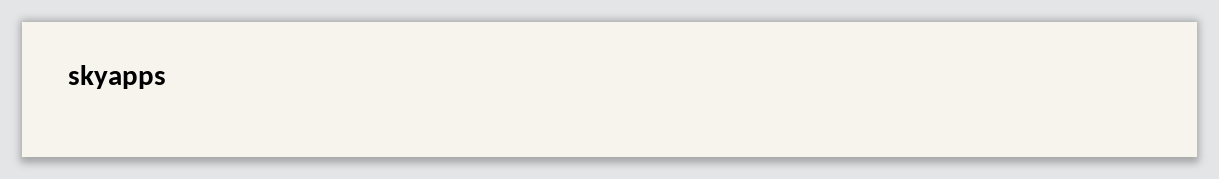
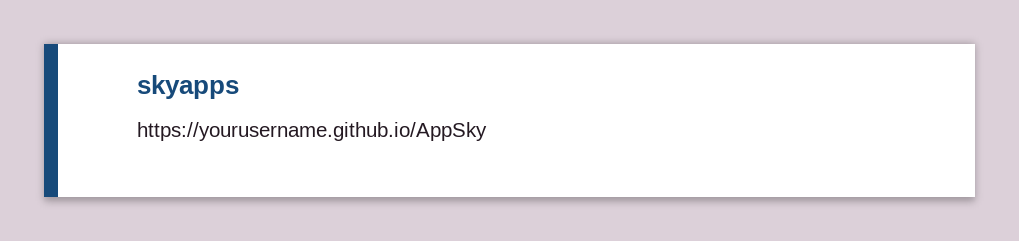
+ https://yourusername.github.io/AppSky

